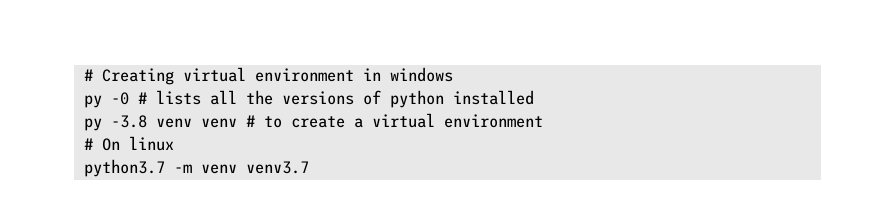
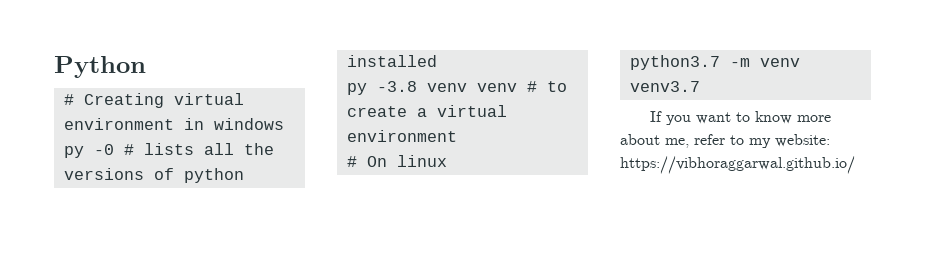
+ Python
+ If you want to know more about me, refer to my website: https://vibhoraggarwal.github.io/

